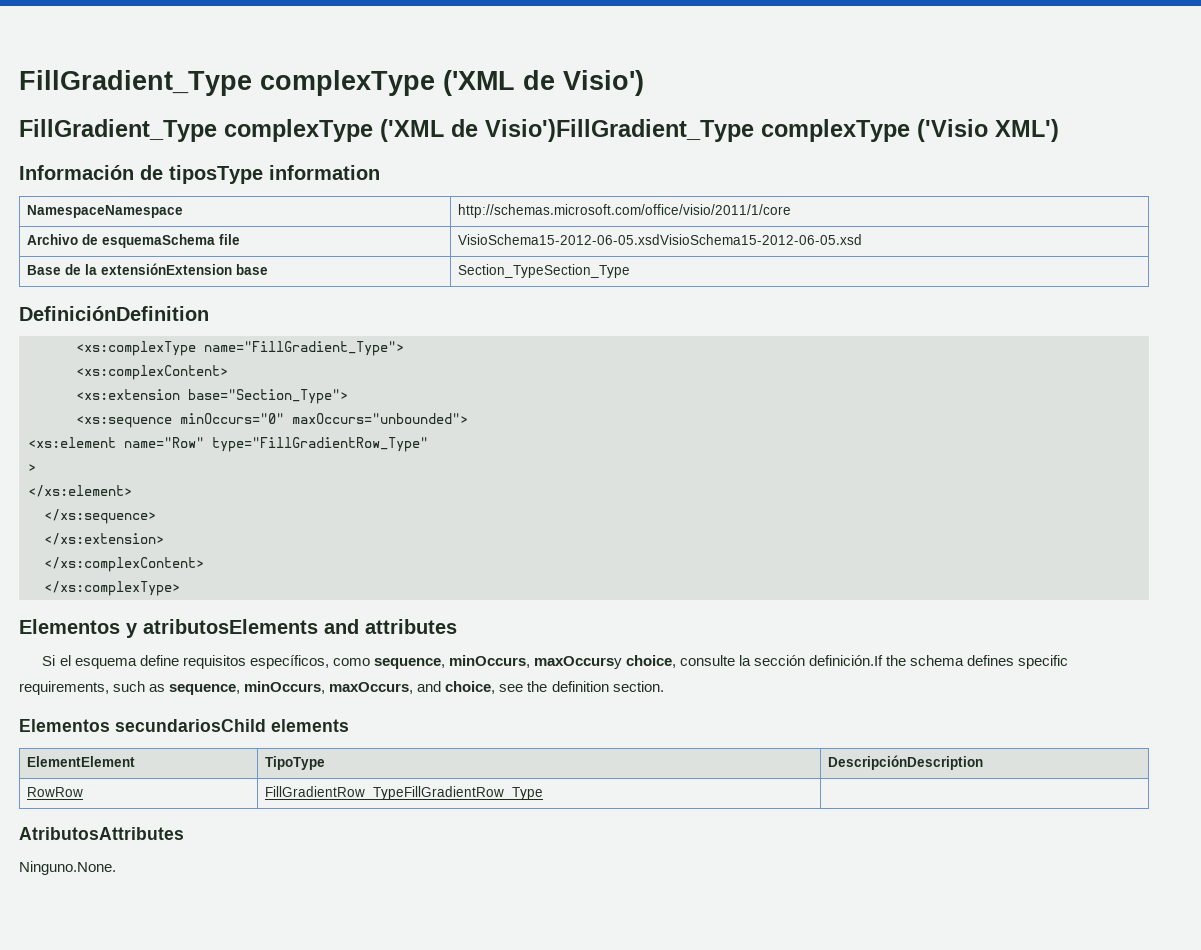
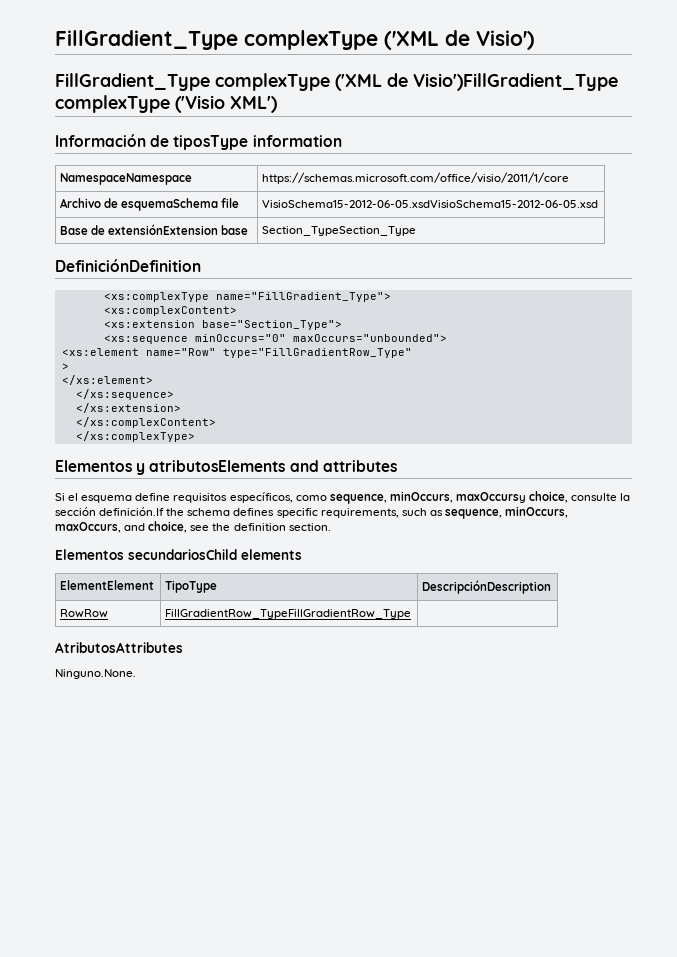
- NamespaceNamespace | http://schemas.microsoft.com/office/visio/2011/1/core
+ NamespaceNamespace | https://schemas.microsoft.com/office/visio/2011/1/core
- Base de la extensiónExtension base | Section_TypeSection_Type
+ Base de extensiónExtension base | Section_TypeSection_Type

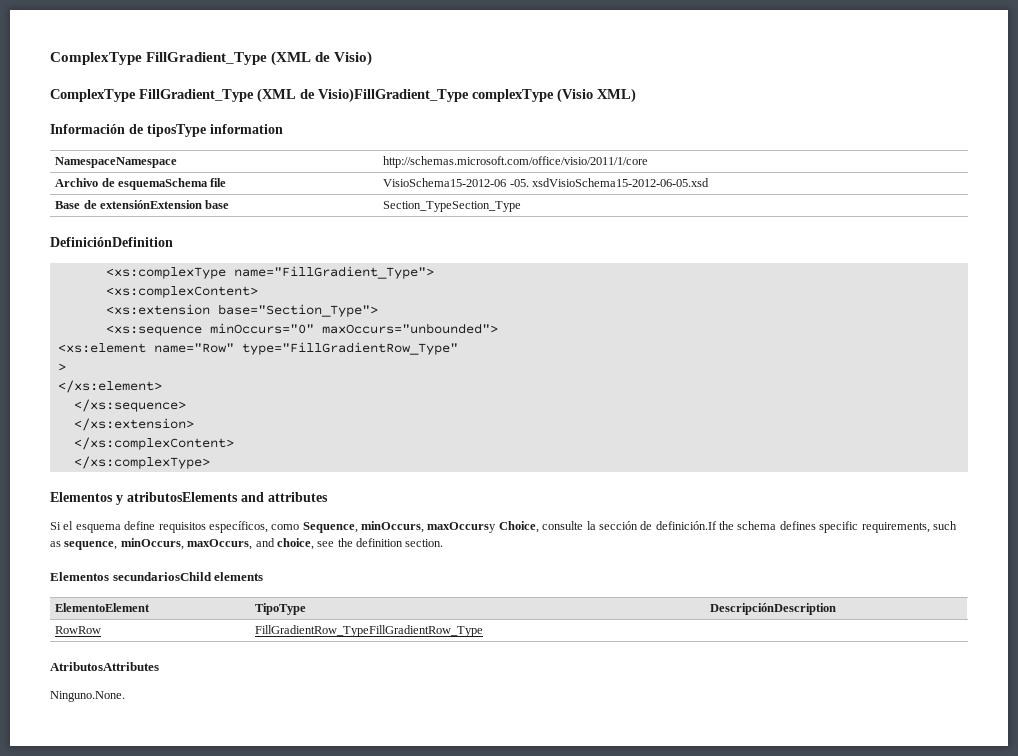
- FillGradient_Type complexType ('XML de Visio')
- FillGradient_Type complexType ('XML de Visio')FillGradient_Type complexType ('Visio XML')
+ ComplexType FillGradient_Type (XML de Visio)
+ ComplexType FillGradient_Type (XML de Visio)FillGradient_Type complexType (Visio XML)
- NamespaceNamespace | https://schemas.microsoft.com/office/visio/2011/1/core
+ NamespaceNamespace | http://schemas.microsoft.com/office/visio/2011/1/core
- Archivo de esquemaSchema file | VisioSchema15-2012-06-05.xsdVisioSchema15-2012-06-05.xsd
+ Archivo de esquemaSchema file | VisioSchema15-2012-06 -05. xsdVisioSchema15-2012-06-05.xsd
- Si el esquema define requisitos específicos, como sequence, minOccurs, maxOccursy choice, consulte la sección definición.If the schema defines specific requirements, such as sequence, minOccurs, maxOccurs, and choice, see the definition section.
+ Si el esquema define requisitos específicos, como Sequence, minOccurs, maxOccursy Choice, consulte la sección de definición.If the schema defines specific requirements, such as sequence, minOccurs, maxOccurs, and choice, see the definition section.
- ElementElement | TipoType | DescripciónDescription
+ ElementoElement | TipoType | DescripciónDescription

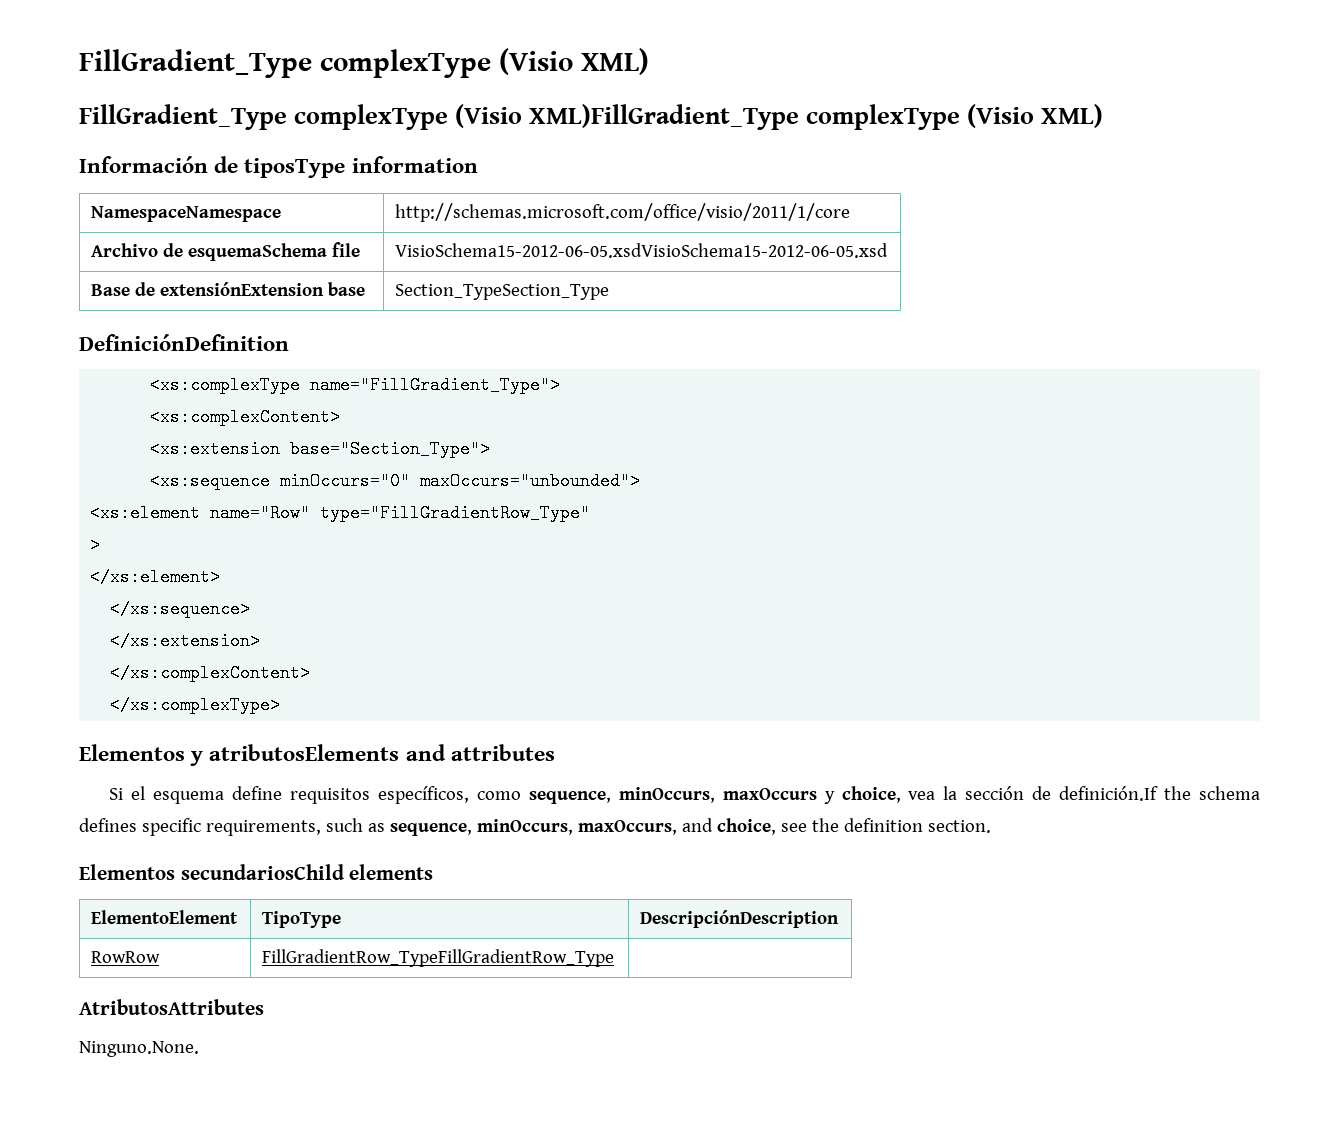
- ComplexType FillGradient_Type (XML de Visio)
- ComplexType FillGradient_Type (XML de Visio)FillGradient_Type complexType (Visio XML)
+ FillGradient_Type complexType (Visio XML)
+ FillGradient_Type complexType (Visio XML)FillGradient_Type complexType (Visio XML)
- Archivo de esquemaSchema file | VisioSchema15-2012-06 -05. xsdVisioSchema15-2012-06-05.xsd
+ Archivo de esquemaSchema file | VisioSchema15-2012-06-05.xsdVisioSchema15-2012-06-05.xsd
- Si el esquema define requisitos específicos, como Sequence, minOccurs, maxOccursy Choice, consulte la sección de definición.If the schema defines specific requirements, such as sequence, minOccurs, maxOccurs, and choice, see the definition section.
+ Si el esquema define requisitos específicos, como sequence, minOccurs, maxOccurs y choice, vea la sección de definición.If the schema defines specific requirements, such as sequence, minOccurs, maxOccurs, and choice, see the definition section.

